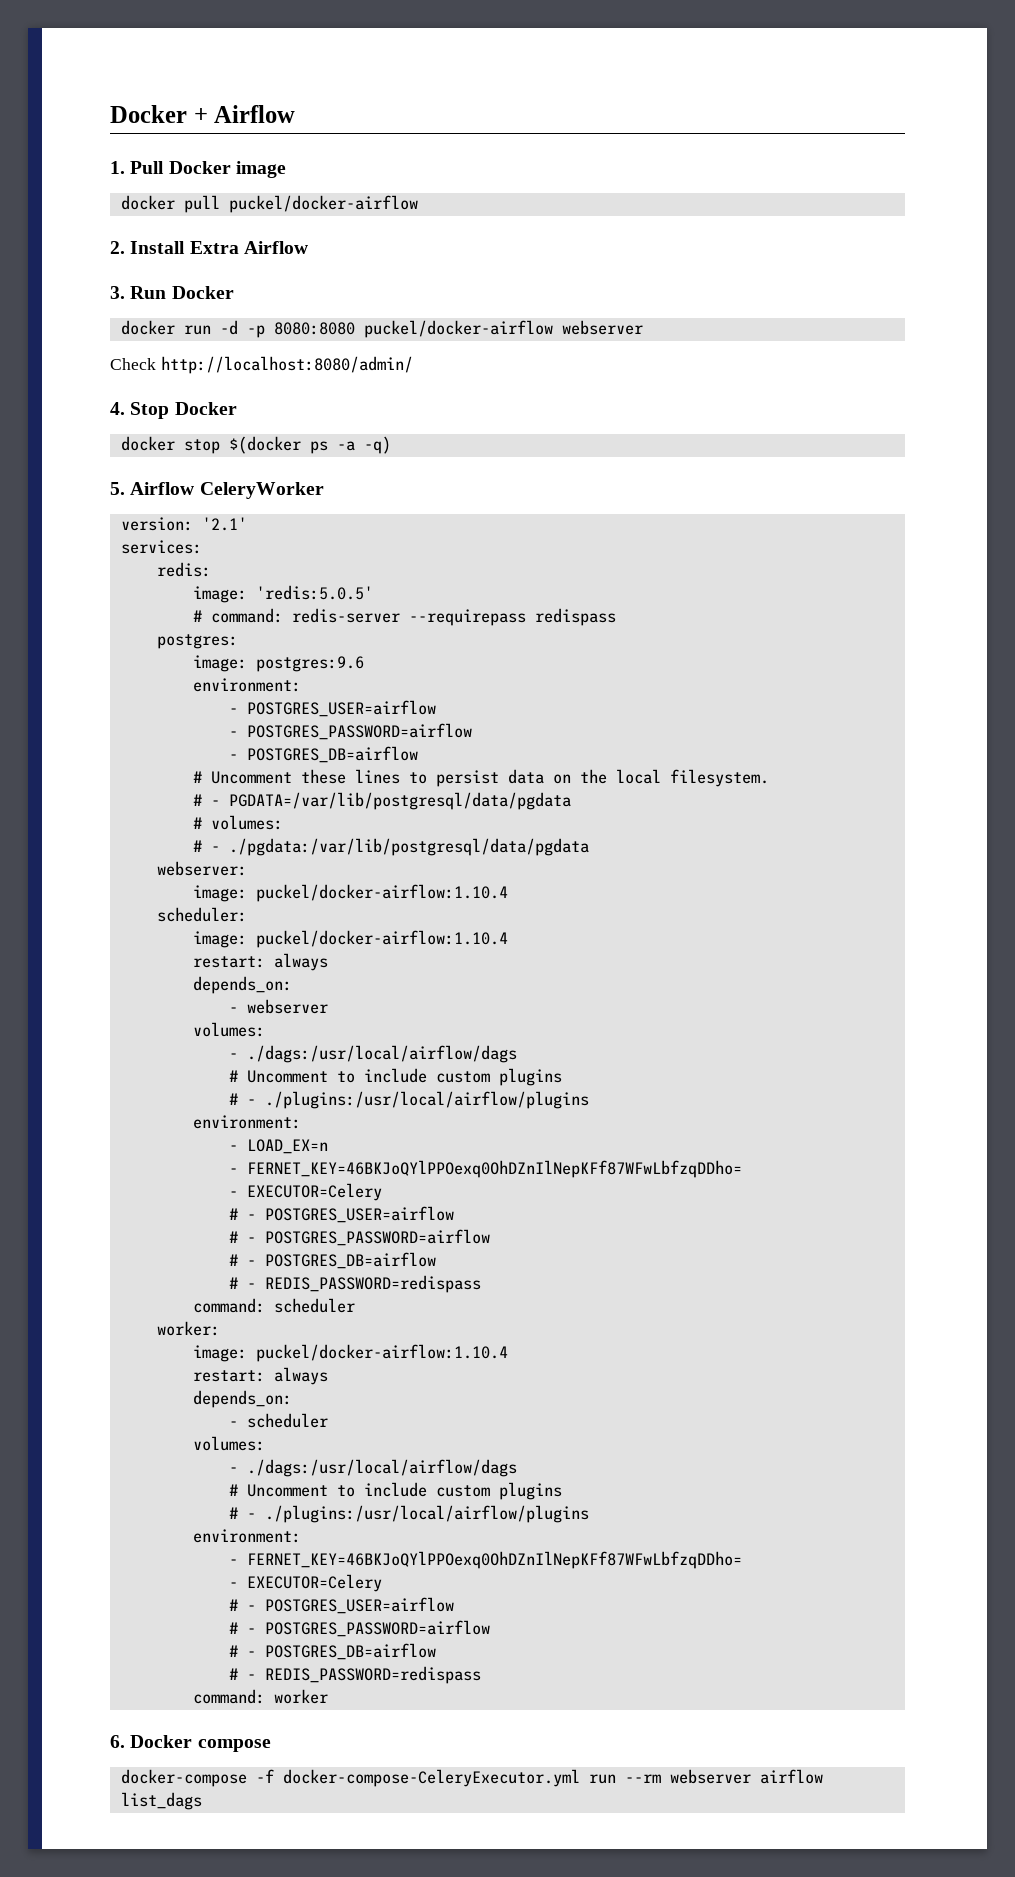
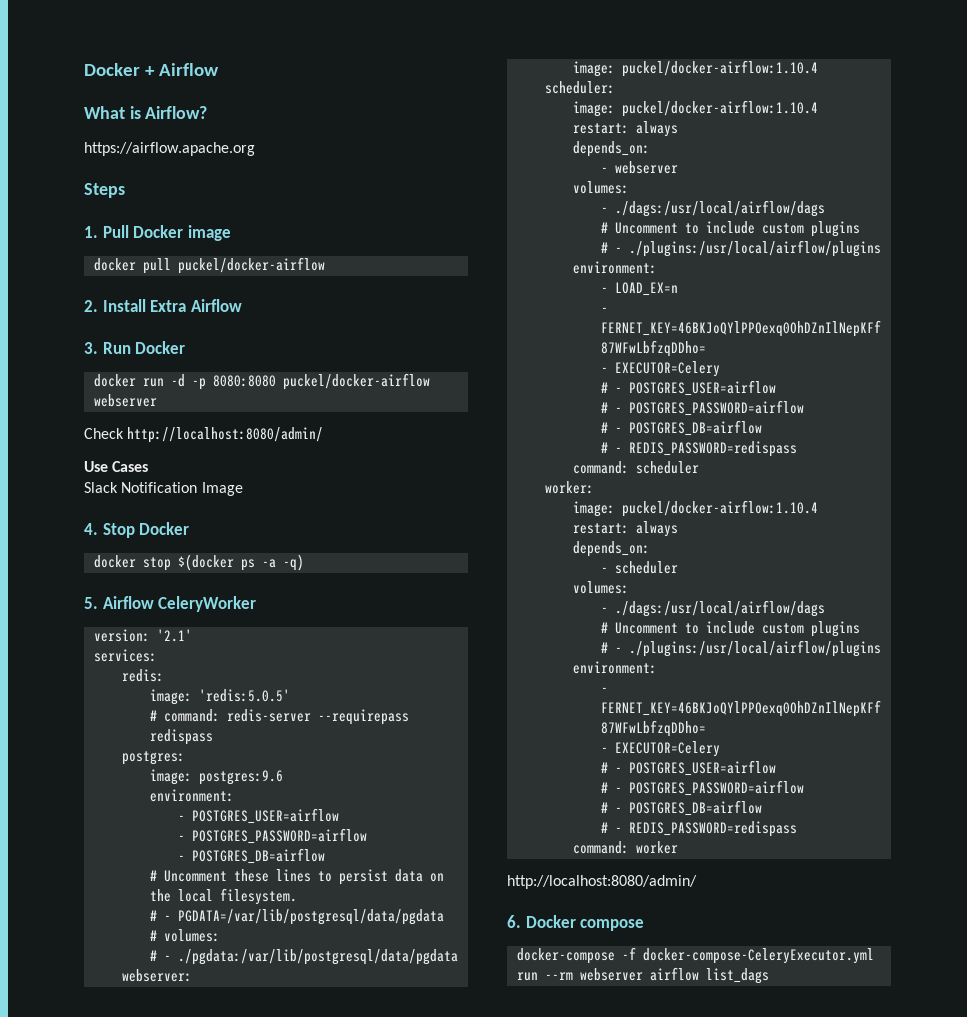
+ What is Airflow?
+ https://airflow.apache.org
+ Steps
+ Use Cases
+ Slack Notification Image
  command: worker
+ http://localhost:8080/admin/

